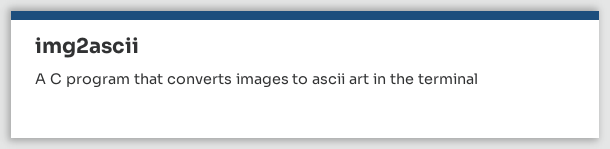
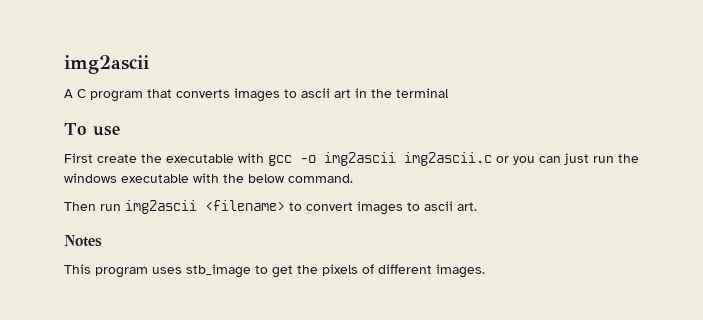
+ To use
+ First create the executable with gcc -o img2ascii img2ascii.c or you can just run the windows executable with the below command.
+ Then run img2ascii <filename> to convert images to ascii art.
+ Notes
+ This program uses stb_image to get the pixels of different images.

